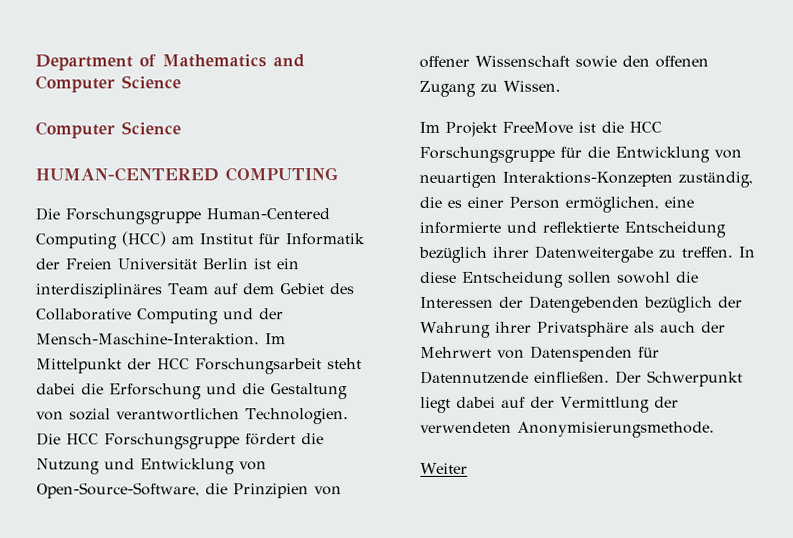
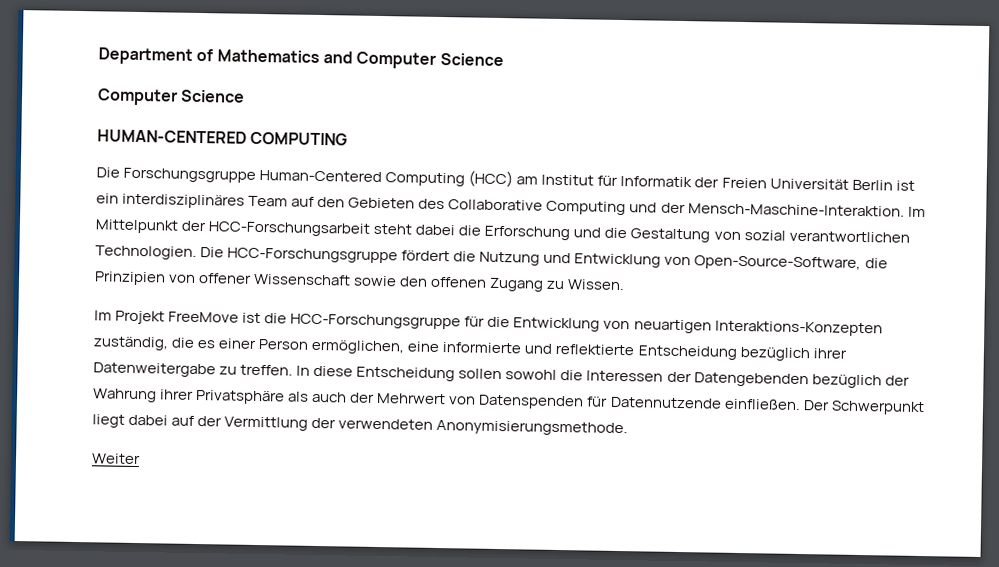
- Die Forschungsgruppe Human-Centered Computing (HCC) am Institut für Informatik der Freien Universität Berlin ist ein interdisziplinäres Team auf dem Gebiet des Collaborative Computing und der Mensch-Maschine-Interaktion.
+ Die Forschungsgruppe Human-Centered Computing (HCC) am Institut für Informatik der Freien Universität Berlin ist ein interdisziplinäres Team auf den Gebieten des Collaborative Computing und der Mensch-Maschine-Interaktion.
- Im Mittelpunkt der HCC Forschungsarbeit steht dabei die Erforschung und die Gestaltung von sozial verantwortlichen Technologien.
+ Im Mittelpunkt der HCC-Forschungsarbeit steht dabei die Erforschung und die Gestaltung von sozial verantwortlichen Technologien.
- Die HCC Forschungsgruppe fördert die Nutzung und Entwicklung von Open-Source-Software, die Prinzipien von offener Wissenschaft sowie den offenen Zugang zu Wissen.
+ Die HCC-Forschungsgruppe fördert die Nutzung und Entwicklung von Open-Source-Software, die Prinzipien von offener Wissenschaft sowie den offenen Zugang zu Wissen.
- Im Projekt FreeMove ist die HCC Forschungsgruppe für die Entwicklung von neuartigen Interaktions-Konzepten zuständig, die es einer Person ermöglichen, eine informierte und reflektierte Entscheidung bezüglich ihrer Datenweitergabe zu treffen.
+ Im Projekt FreeMove ist die HCC-Forschungsgruppe für die Entwicklung von neuartigen Interaktions-Konzepten zuständig, die es einer Person ermöglichen, eine informierte und reflektierte Entscheidung bezüglich ihrer Datenweitergabe zu treffen.

